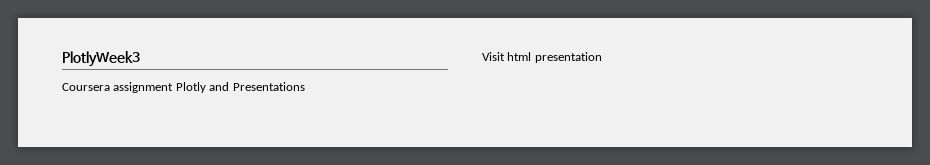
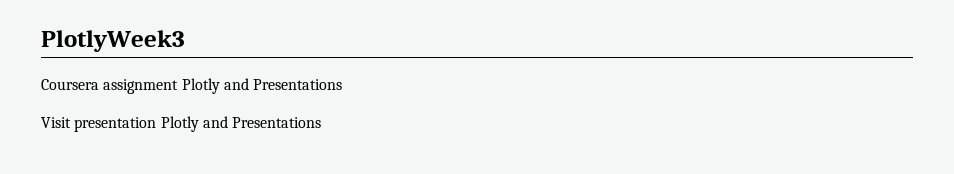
- Visit html presentation
+ Visit presentation Plotly and Presentations

